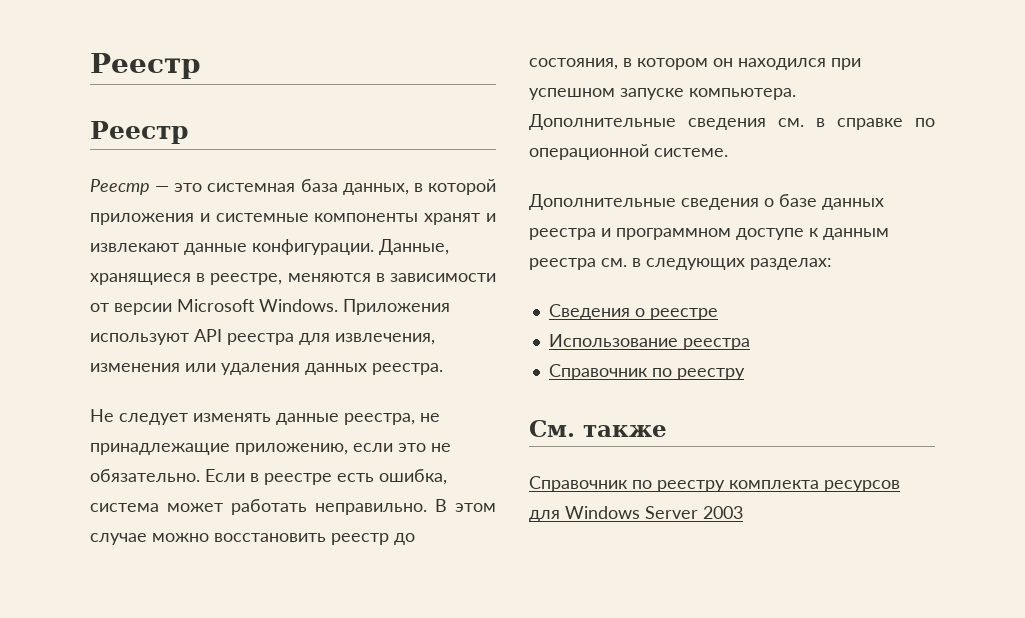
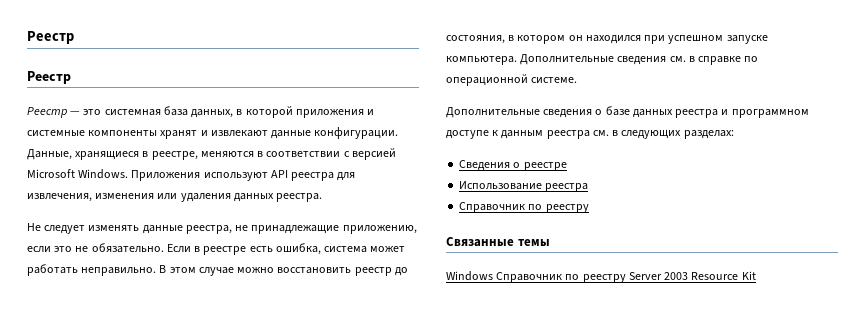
- Данные, хранящиеся в реестре, меняются в зависимости от версии Microsoft Windows.
+ Данные, хранящиеся в реестре, меняются в соответствии с версией Microsoft Windows.
- См. также
- Справочник по реестру комплекта ресурсов для Windows Server 2003
+ Связанные темы
+ Windows Справочник по реестру Server 2003 Resource Kit

